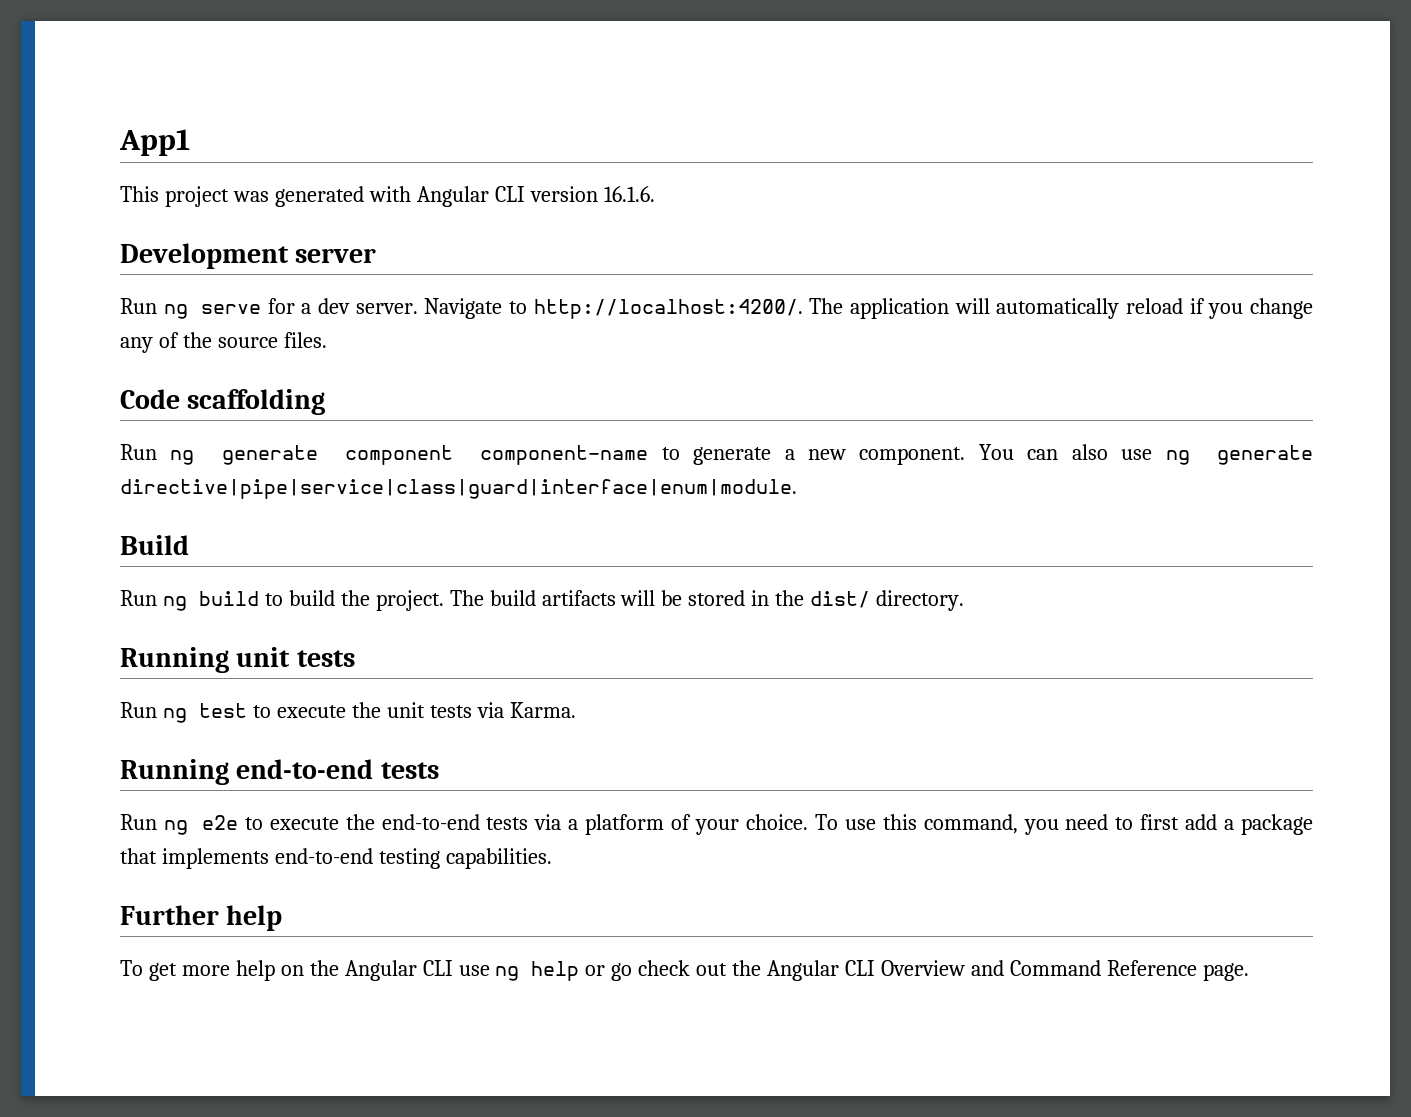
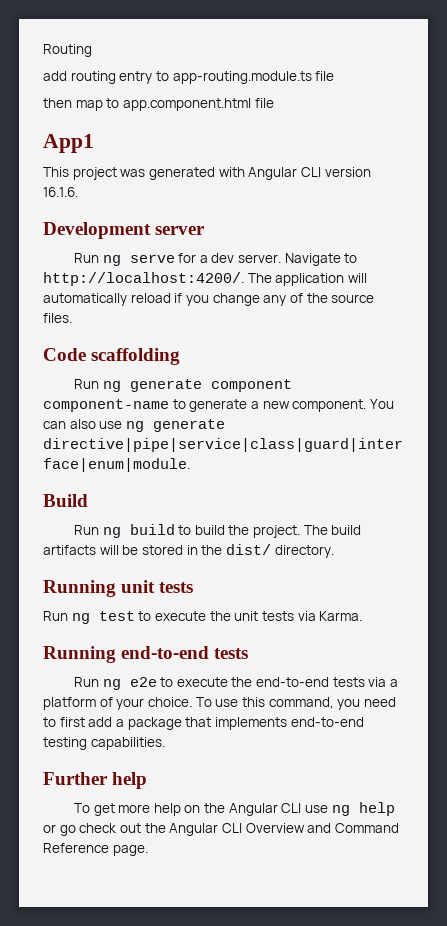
+ Routing
+ add routing entry to app-routing.module.ts file
+ then map to app.component.html file

